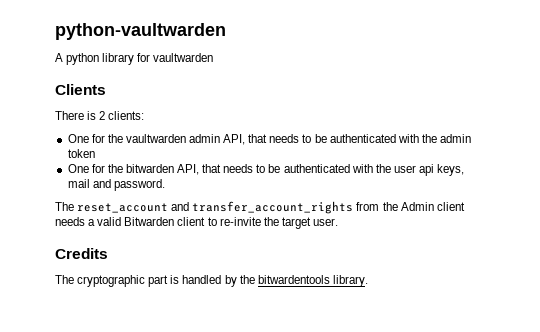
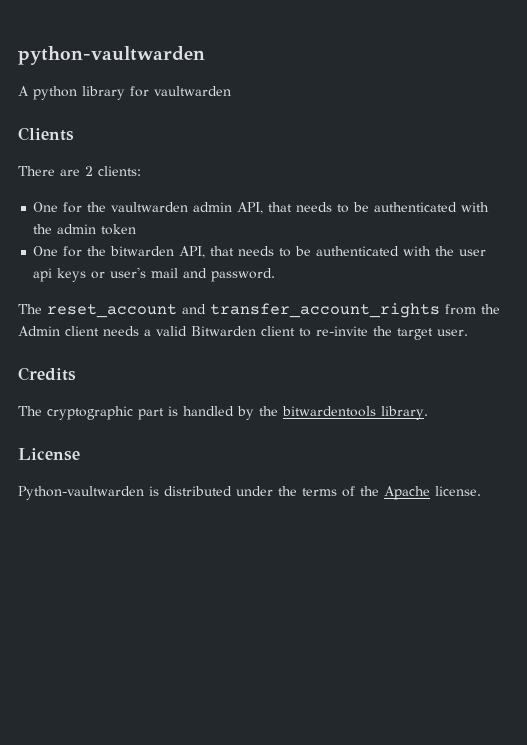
- There is 2 clients:
+ There are 2 clients:
- One for the bitwarden API, that needs to be authenticated with the user api keys, mail and password.
+ One for the bitwarden API, that needs to be authenticated with the user api keys or user's mail and password.
+ License
+ Python-vaultwarden is distributed under the terms of the Apache license.

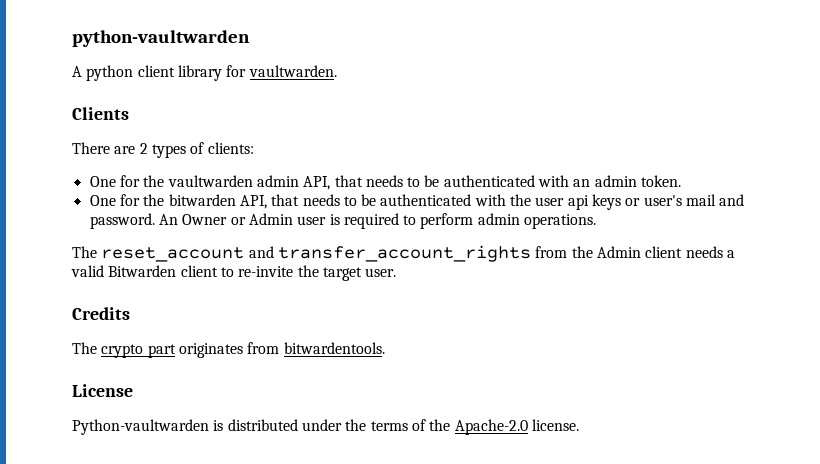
- A python library for vaultwarden
+ A python client library for vaultwarden.
- There are 2 clients:
+ There are 2 types of clients:
- One for the vaultwarden admin API, that needs to be authenticated with the admin token
+ One for the vaultwarden admin API, that needs to be authenticated with an admin token.
+ An Owner or Admin user is required to perform admin operations.
- The cryptographic part is handled by the bitwardentools library.
+ The crypto part originates from bitwardentools.
- Python-vaultwarden is distributed under the terms of the Apache license.
+ Python-vaultwarden is distributed under the terms of the Apache-2.0 license.

